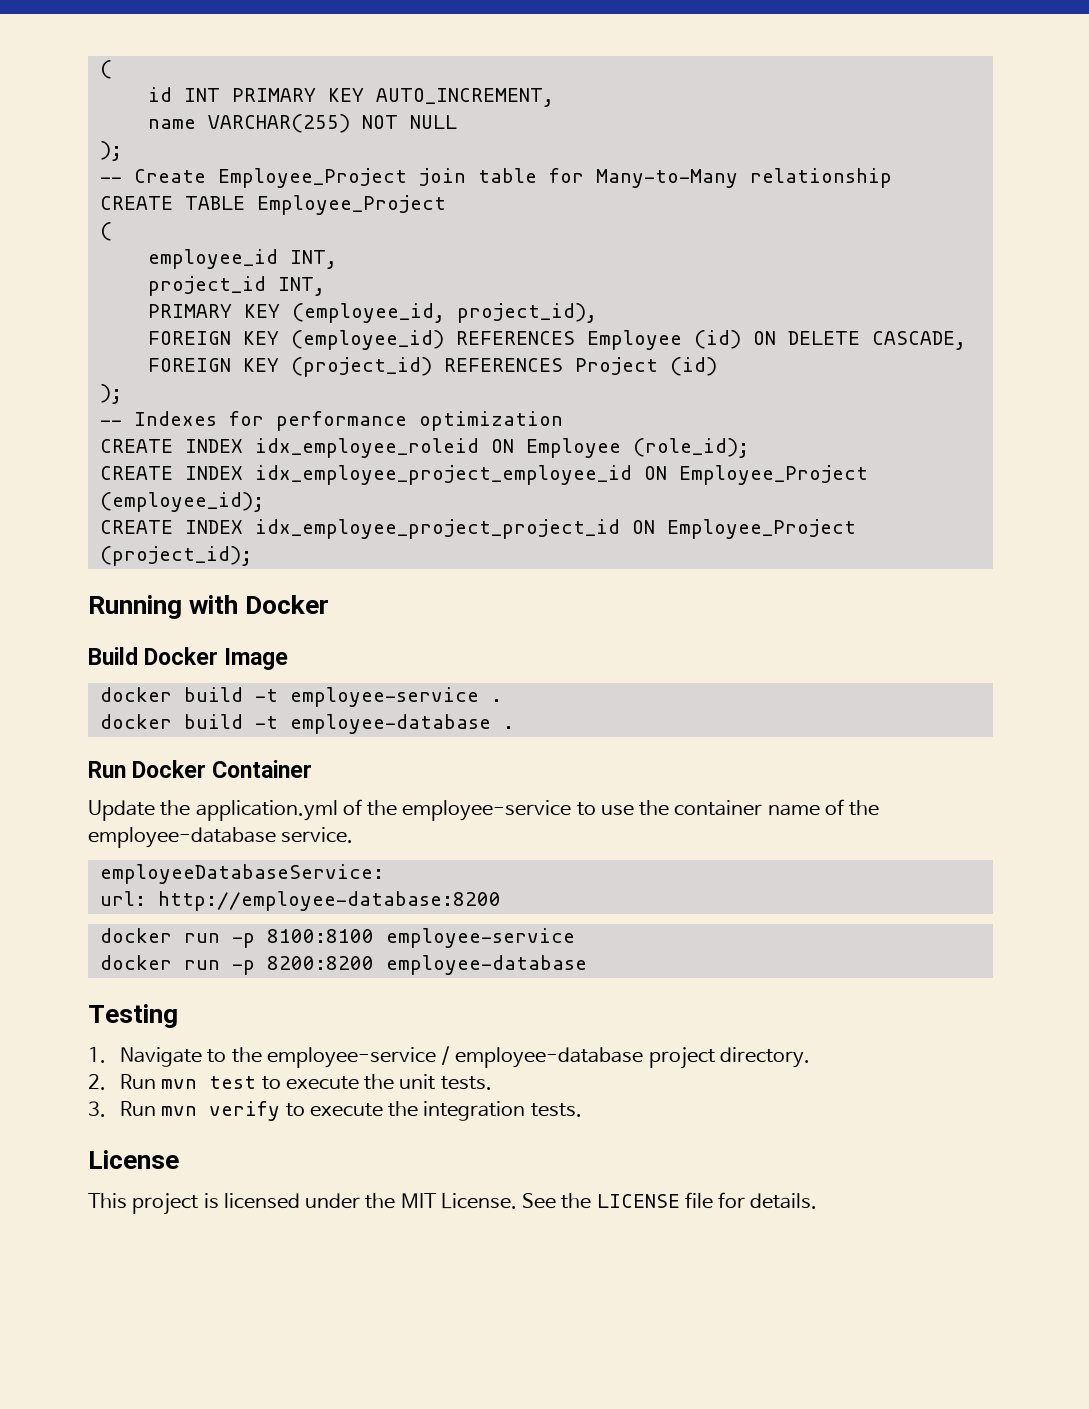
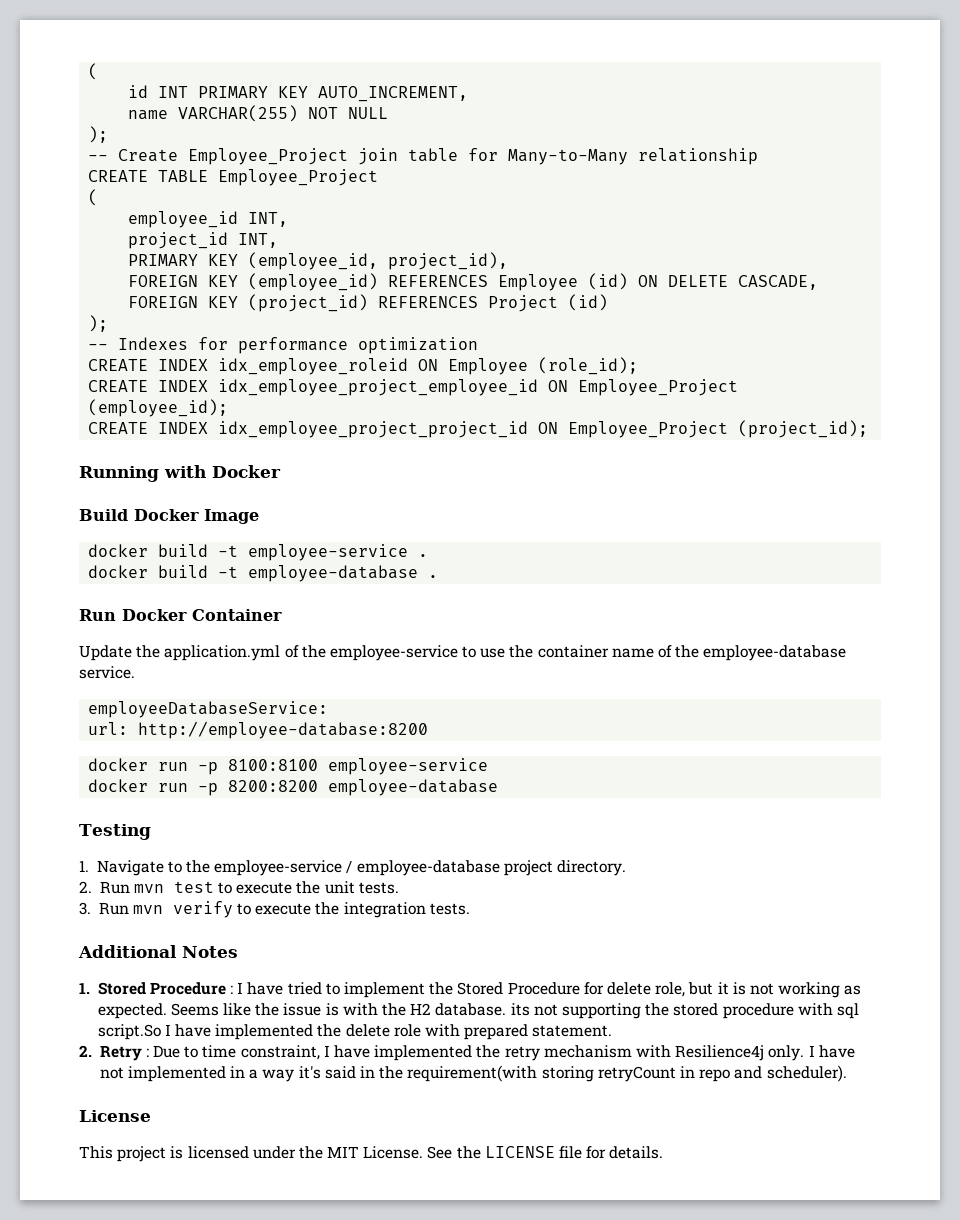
+ Additional Notes
+ 1. Stored Procedure : I have tried to implement the Stored Procedure for delete role, but it is not working as expected. Seems like the issue is with the H2 database. its not supporting the stored procedure with sql script.So I have implemented the delete role with prepared statement.
+ 2. Retry : Due to time constraint, I have implemented the retry mechanism with Resilience4j only. I have not implemented in a way it's said in the requirement(with storing retryCount in repo and scheduler).

